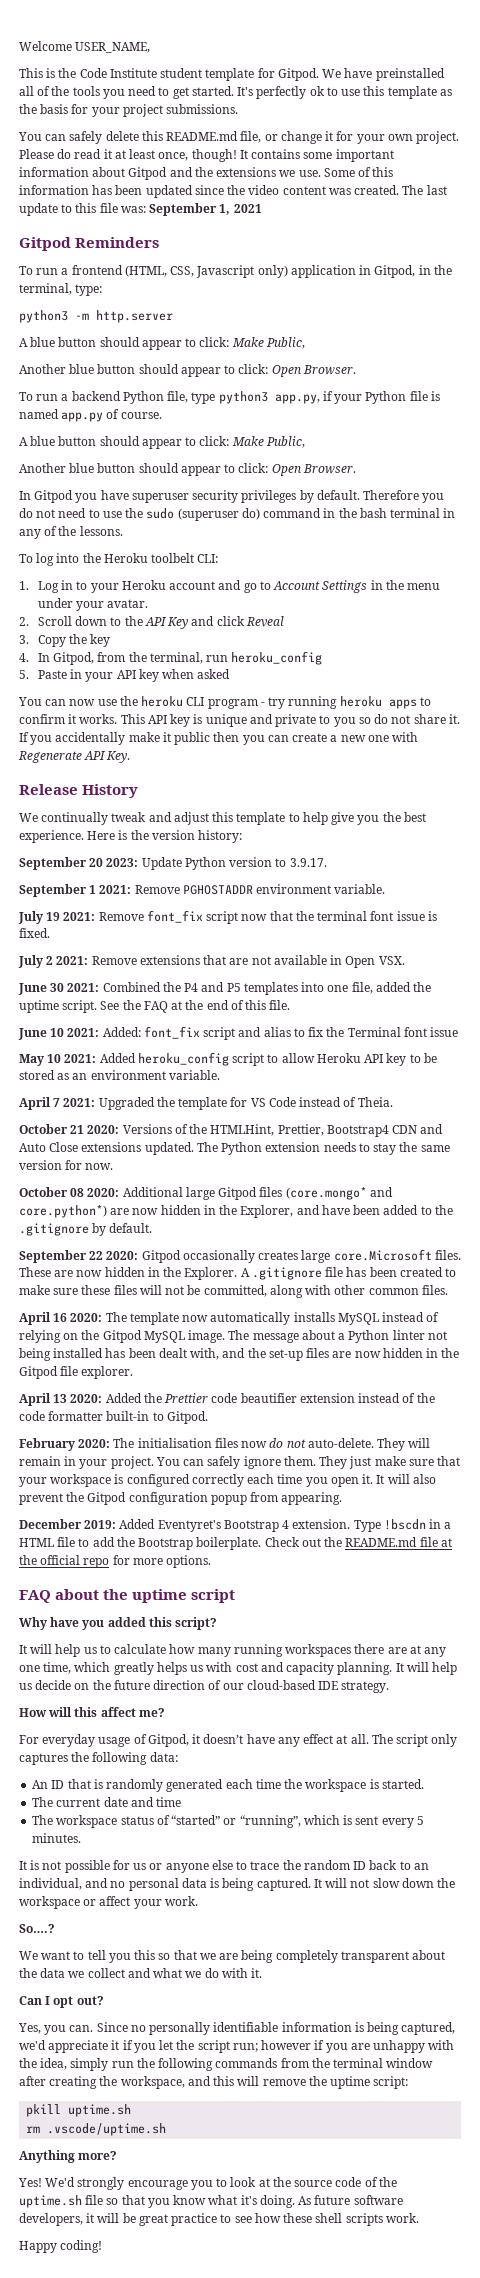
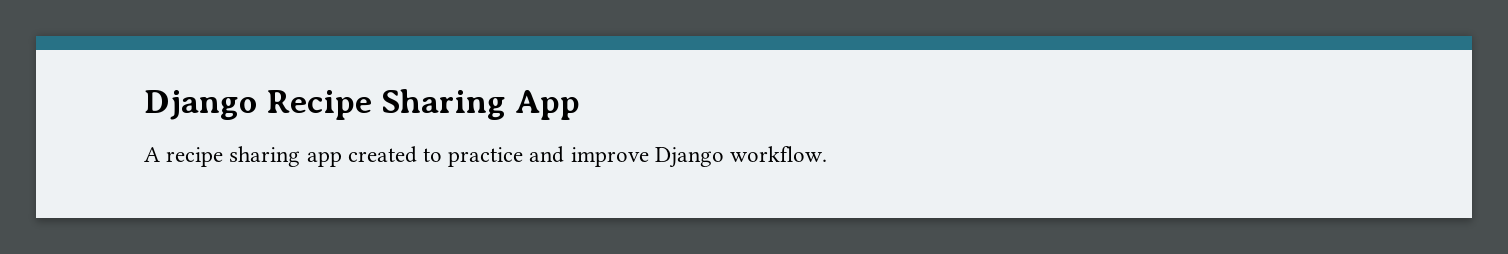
- Welcome USER_NAME,
- This is the Code Institute student template for Gitpod. We have preinstalled all of the tools you need to get started. It's perfectly ok to use this template as the basis for your project submissions.
- You can safely delete this README.md file, or change it for your own project. Please do read it at least once, though! It contains some important information about Gitpod and the extensions we use. Some of this information has been updated since the video content was created. The last update to this file was: September 1, 2021
- Gitpod Reminders
- To run a frontend (HTML, CSS, Javascript only) application in Gitpod, in the terminal, type:
- python3 -m http.server
- A blue button should appear to click: Make Public,
- Another blue button should appear to click: Open Browser.
- To run a backend Python file, type python3 app.py, if your Python file is named app.py of course.
- A blue button should appear to click: Make Public,
- Another blue button should appear to click: Open Browser.
- In Gitpod you have superuser security privileges by default. Therefore you do not need to use the sudo (superuser do) command in the bash terminal in any of the lessons.
- To log into the Heroku toolbelt CLI:
- 1. Log in to your Heroku account and go to Account Settings in the menu under your avatar.
- 2. Scroll down to the API Key and click Reveal
- 3. Copy the key
- 4. In Gitpod, from the terminal, run heroku_config
- 5. Paste in your API key when asked
- You can now use the heroku CLI program - try running heroku apps to confirm it works. This API key is unique and private to you so do not share it. If you accidentally make it public then you can create a new one with Regenerate API Key.
- Release History
- We continually tweak and adjust this template to help give you the best experience. Here is the version history:
- September 20 2023: Update Python version to 3.9.17.
- September 1 2021: Remove PGHOSTADDR environment variable.
- July 19 2021: Remove font_fix script now that the terminal font issue is fixed.
- July 2 2021: Remove extensions that are not available in Open VSX.
- June 30 2021: Combined the P4 and P5 templates into one file, added the uptime script. See the FAQ at the end of this file.
- June 10 2021: Added: font_fix script and alias to fix the Terminal font issue
- May 10 2021: Added heroku_config script to allow Heroku API key to be stored as an environment variable.
- April 7 2021: Upgraded the template for VS Code instead of Theia.
- October 21 2020: Versions of the HTMLHint, Prettier, Bootstrap4 CDN and Auto Close extensions updated. The Python extension needs to stay the same version for now.
- October 08 2020: Additional large Gitpod files (core.mongo* and core.python*) are now hidden in the Explorer, and have been added to the .gitignore by default.
- September 22 2020: Gitpod occasionally creates large core.Microsoft files. These are now hidden in the Explorer. A .gitignore file has been created to make sure these files will not be committed, along with other common files.
- April 16 2020: The template now automatically installs MySQL instead of relying on the Gitpod MySQL image. The message about a Python linter not being installed has been dealt with, and the set-up files are now hidden in the Gitpod file explorer.
- April 13 2020: Added the Prettier code beautifier extension instead of the code formatter built-in to Gitpod.
- February 2020: The initialisation files now do not auto-delete. They will remain in your project. You can safely ignore them. They just make sure that your workspace is configured correctly each time you open it. It will also prevent the Gitpod configuration popup from appearing.
- December 2019: Added Eventyret's Bootstrap 4 extension. Type !bscdn in a HTML file to add the Bootstrap boilerplate. Check out the README.md file at the official repo for more options.
- FAQ about the uptime script
- Why have you added this script?
- It will help us to calculate how many running workspaces there are at any one time, which greatly helps us with cost and capacity planning. It will help us decide on the future direction of our cloud-based IDE strategy.
- How will this affect me?
- For everyday usage of Gitpod, it doesn’t have any effect at all. The script only captures the following data:
- An ID that is randomly generated each time the workspace is started.
- The current date and time
- The workspace status of “started” or “running”, which is sent every 5 minutes.
- It is not possible for us or anyone else to trace the random ID back to an individual, and no personal data is being captured. It will not slow down the workspace or affect your work.
- So….?
- We want to tell you this so that we are being completely transparent about the data we collect and what we do with it.
- Can I opt out?
- Yes, you can. Since no personally identifiable information is being captured, we'd appreciate it if you let the script run; however if you are unhappy with the idea, simply run the following commands from the terminal window after creating the workspace, and this will remove the uptime script:
- pkill uptime.sh
- rm .vscode/uptime.sh
- Anything more?
- Yes! We'd strongly encourage you to look at the source code of the uptime.sh file so that you know what it's doing. As future software developers, it will be great practice to see how these shell scripts work.
- Happy coding!
+ Django Recipe Sharing App
+ A recipe sharing app created to practice and improve Django workflow.

